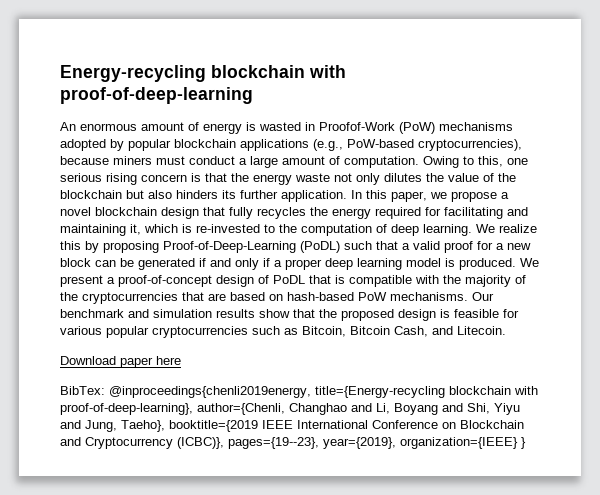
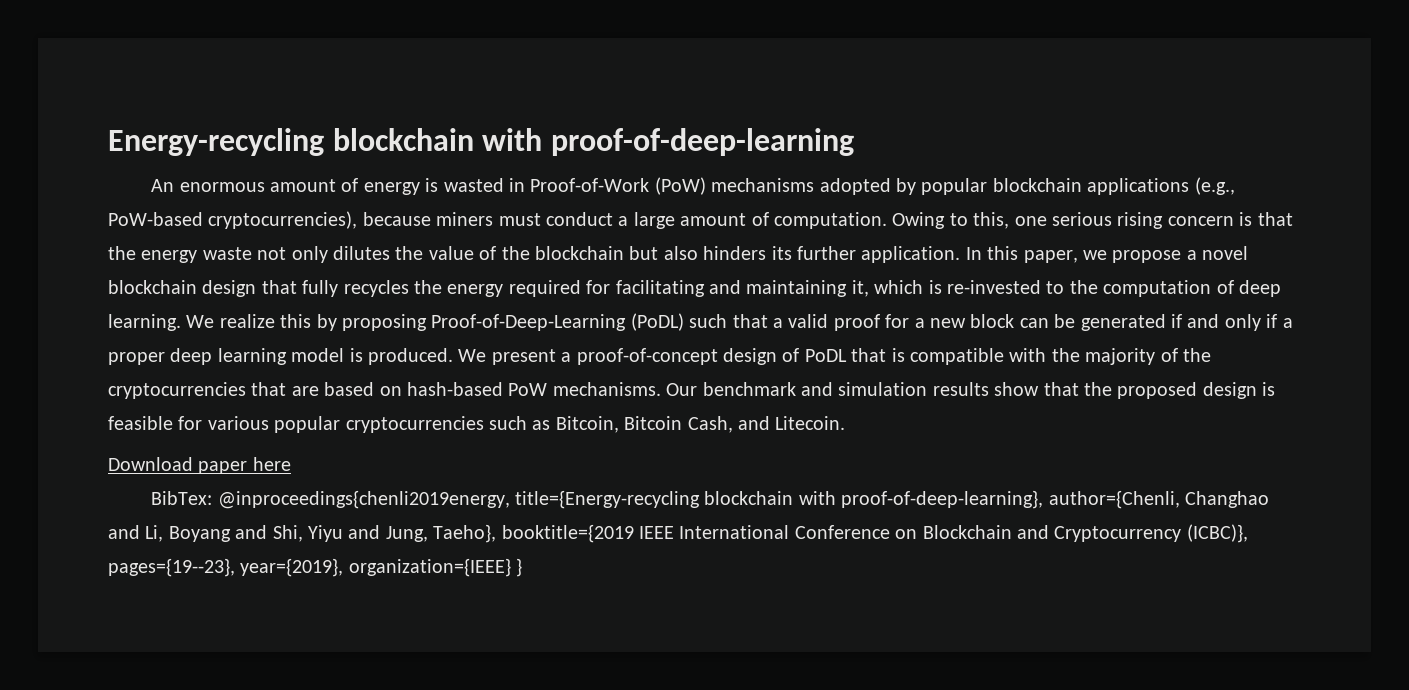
- An enormous amount of energy is wasted in Proofof-Work (PoW) mechanisms adopted by popular blockchain applications (e.g., PoW-based cryptocurrencies), because miners must conduct a large amount of computation.
+ An enormous amount of energy is wasted in Proof-of-Work (PoW) mechanisms adopted by popular blockchain applications (e.g., PoW-based cryptocurrencies), because miners must conduct a large amount of computation.

